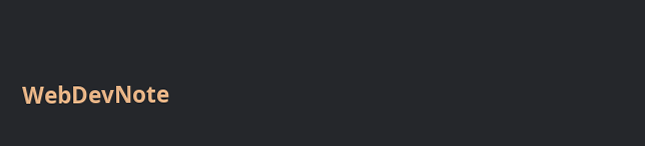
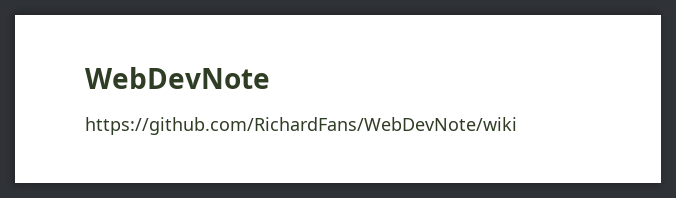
+ https://github.com/RichardFans/WebDevNote/wiki

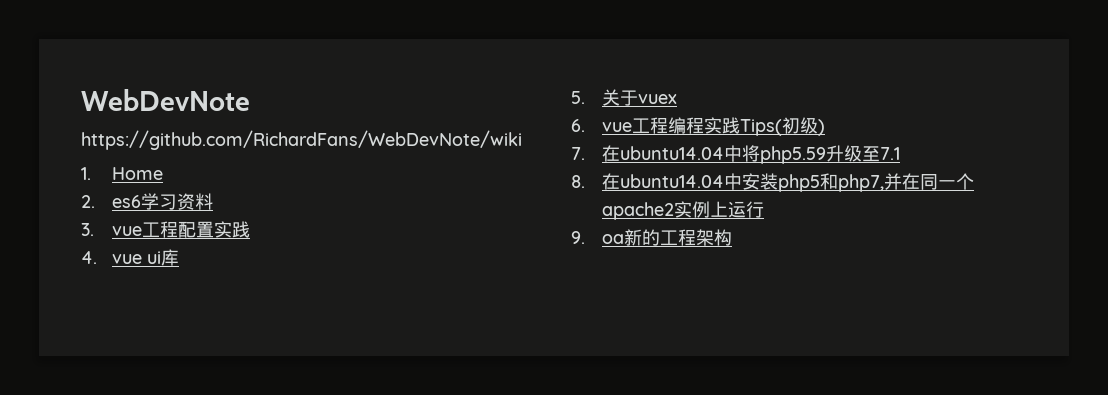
+ 1. Home
+ 2. es6学习资料
+ 3. vue工程配置实践
+ 4. vue ui库
+ 5.关于vuex
+ 6. vue工程编程实践Tips(初级)
+ 7.在ubuntu14.04中将php5.59升级至7.1
+ 8.在ubuntu14.04中安装php5和php7,并在同一个apache2实例上运行
+ 9. oa新的工程架构

